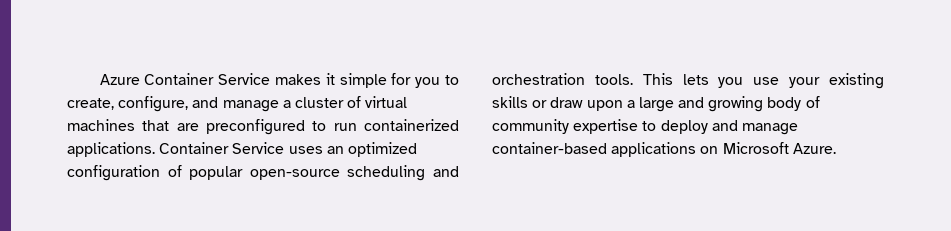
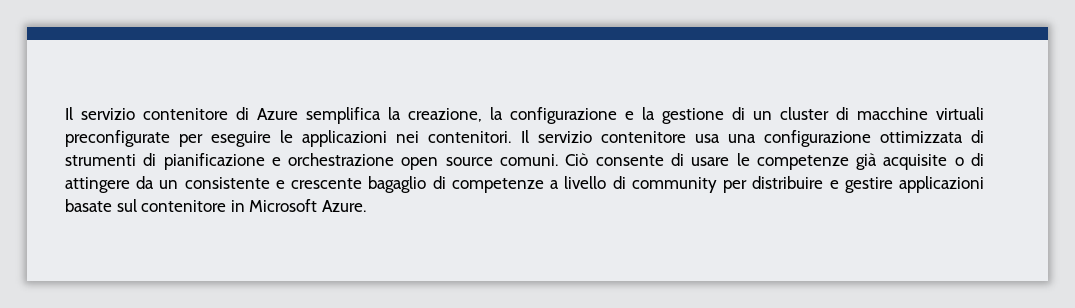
- Azure Container Service makes it simple for you to create, configure, and manage a cluster of virtual machines that are preconfigured to run containerized applications. Container Service uses an optimized configuration of popular open-source scheduling and orchestration tools. This lets you use your existing skills or draw upon a large and growing body of community expertise to deploy and manage container-based applications on Microsoft Azure.
+ Il servizio contenitore di Azure semplifica la creazione, la configurazione e la gestione di un cluster di macchine virtuali preconfigurate per eseguire le applicazioni nei contenitori. Il servizio contenitore usa una configurazione ottimizzata di strumenti di pianificazione e orchestrazione open source comuni. Ciò consente di usare le competenze già acquisite o di attingere da un consistente e crescente bagaglio di competenze a livello di community per distribuire e gestire applicazioni basate sul contenitore in Microsoft Azure.

